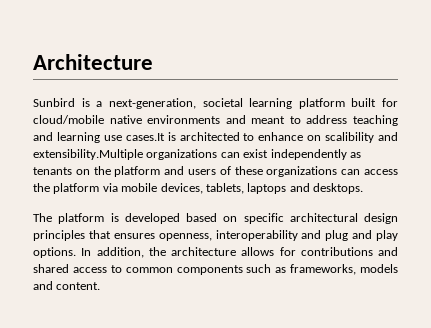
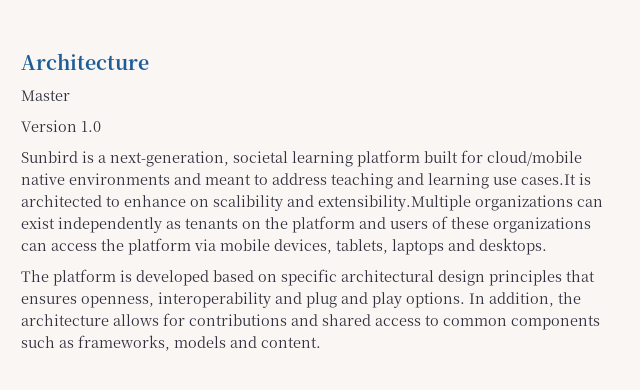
+ Master
+ Version 1.0

